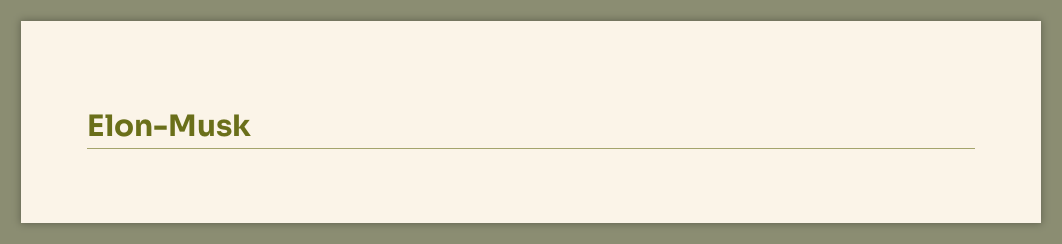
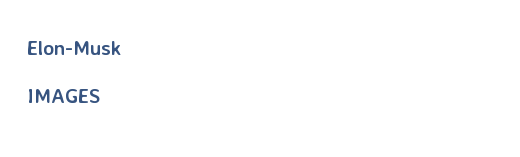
+ IMAGES

